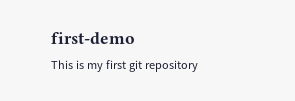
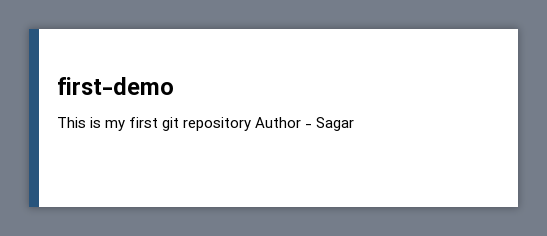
- This is my first git repository
+ This is my first git repository Author - Sagar

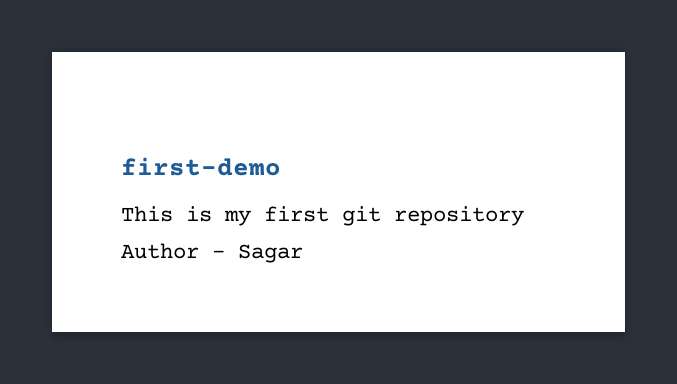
- This is my first git repository Author - Sagar
+ This is my first git repository
+ Author - Sagar

